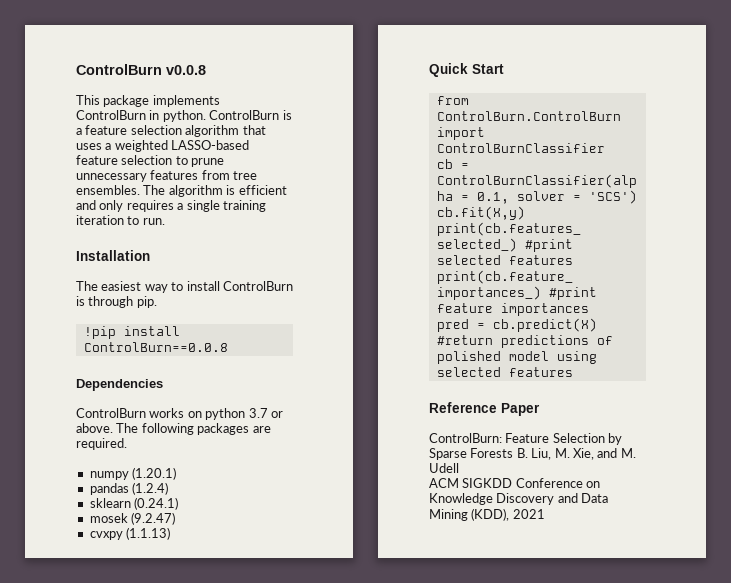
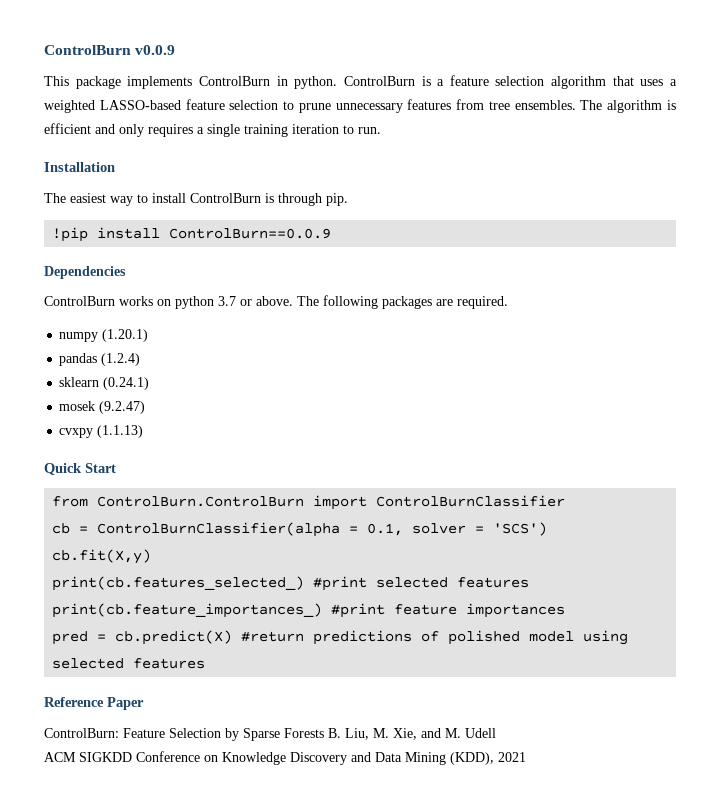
- ControlBurn v0.0.8
+ ControlBurn v0.0.9
- !pip install ControlBurn==0.0.8
+ !pip install ControlBurn==0.0.9

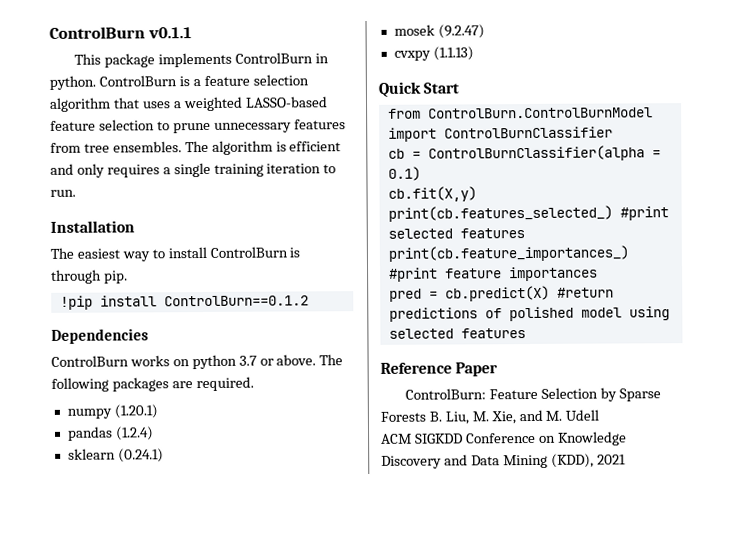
- ControlBurn v0.0.9
+ ControlBurn v0.1.1
- !pip install ControlBurn==0.0.9
+ !pip install ControlBurn==0.1.2
- from ControlBurn.ControlBurn import ControlBurnClassifier
+ from ControlBurn.ControlBurnModel import ControlBurnClassifier
- cb = ControlBurnClassifier(alpha = 0.1, solver = 'SCS')
+ cb = ControlBurnClassifier(alpha = 0.1)

